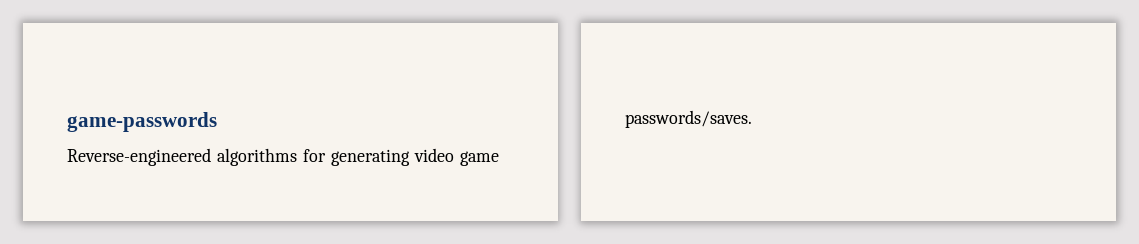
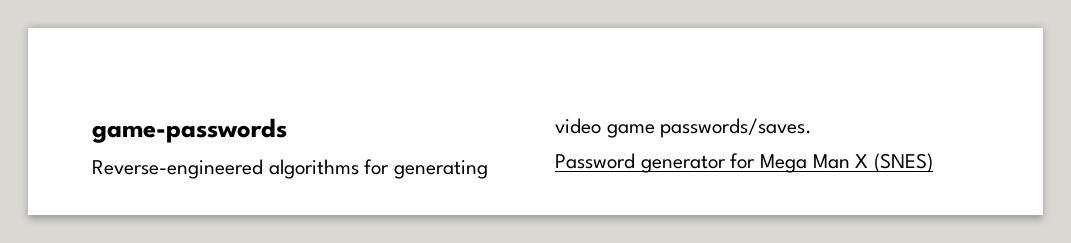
+ Password generator for Mega Man X (SNES)

